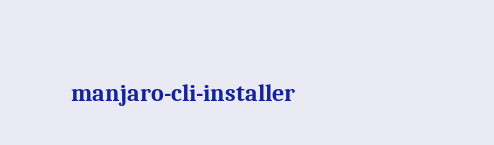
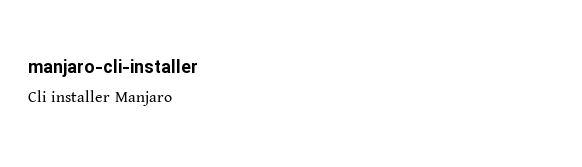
+ Cli installer Manjaro

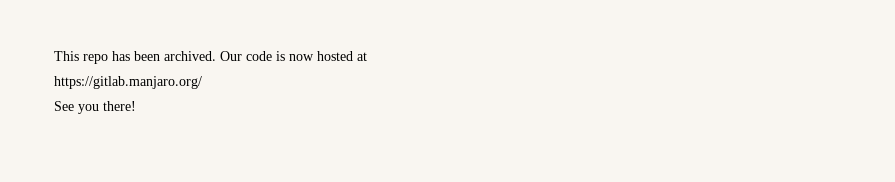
- manjaro-cli-installer
- Cli installer Manjaro
+ This repo has been archived. Our code is now hosted at
+ https://gitlab.manjaro.org/
+ See you there!

